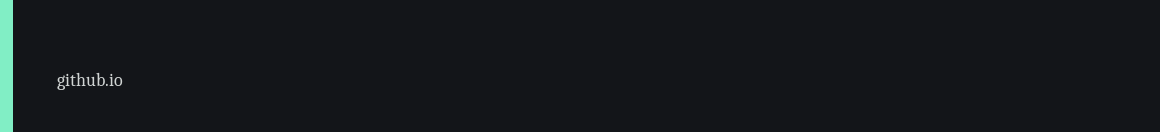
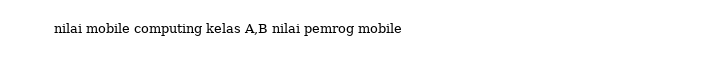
- github.io
+ nilai mobile computing kelas A,B nilai pemrog mobile

